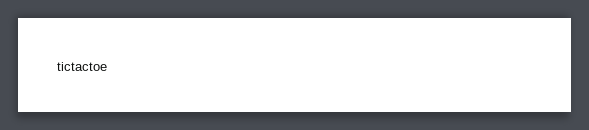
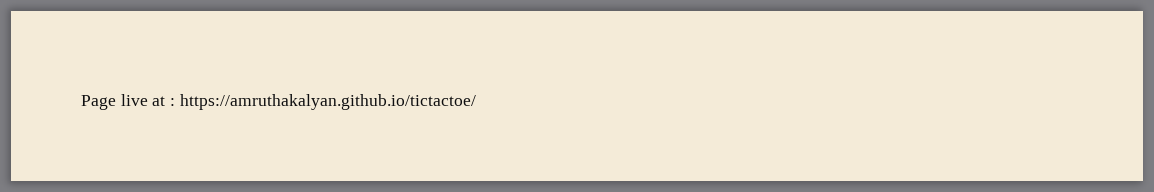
- tictactoe
+ Page live at : https://amruthakalyan.github.io/tictactoe/

